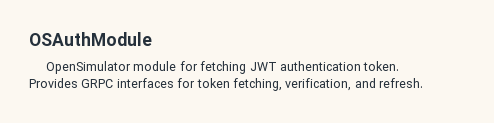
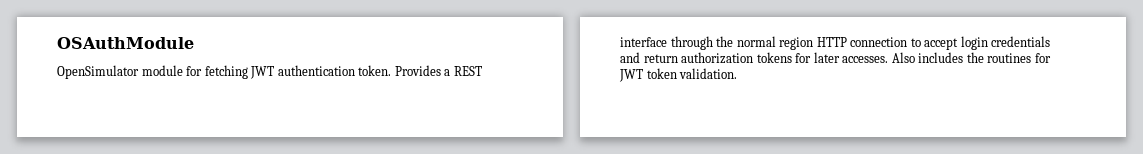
- Provides GRPC interfaces for token fetching, verification, and refresh.
+ Provides a REST interface through the normal region HTTP connection to accept login credentials and return authorization tokens for later accesses. Also includes the routines for JWT token validation.

